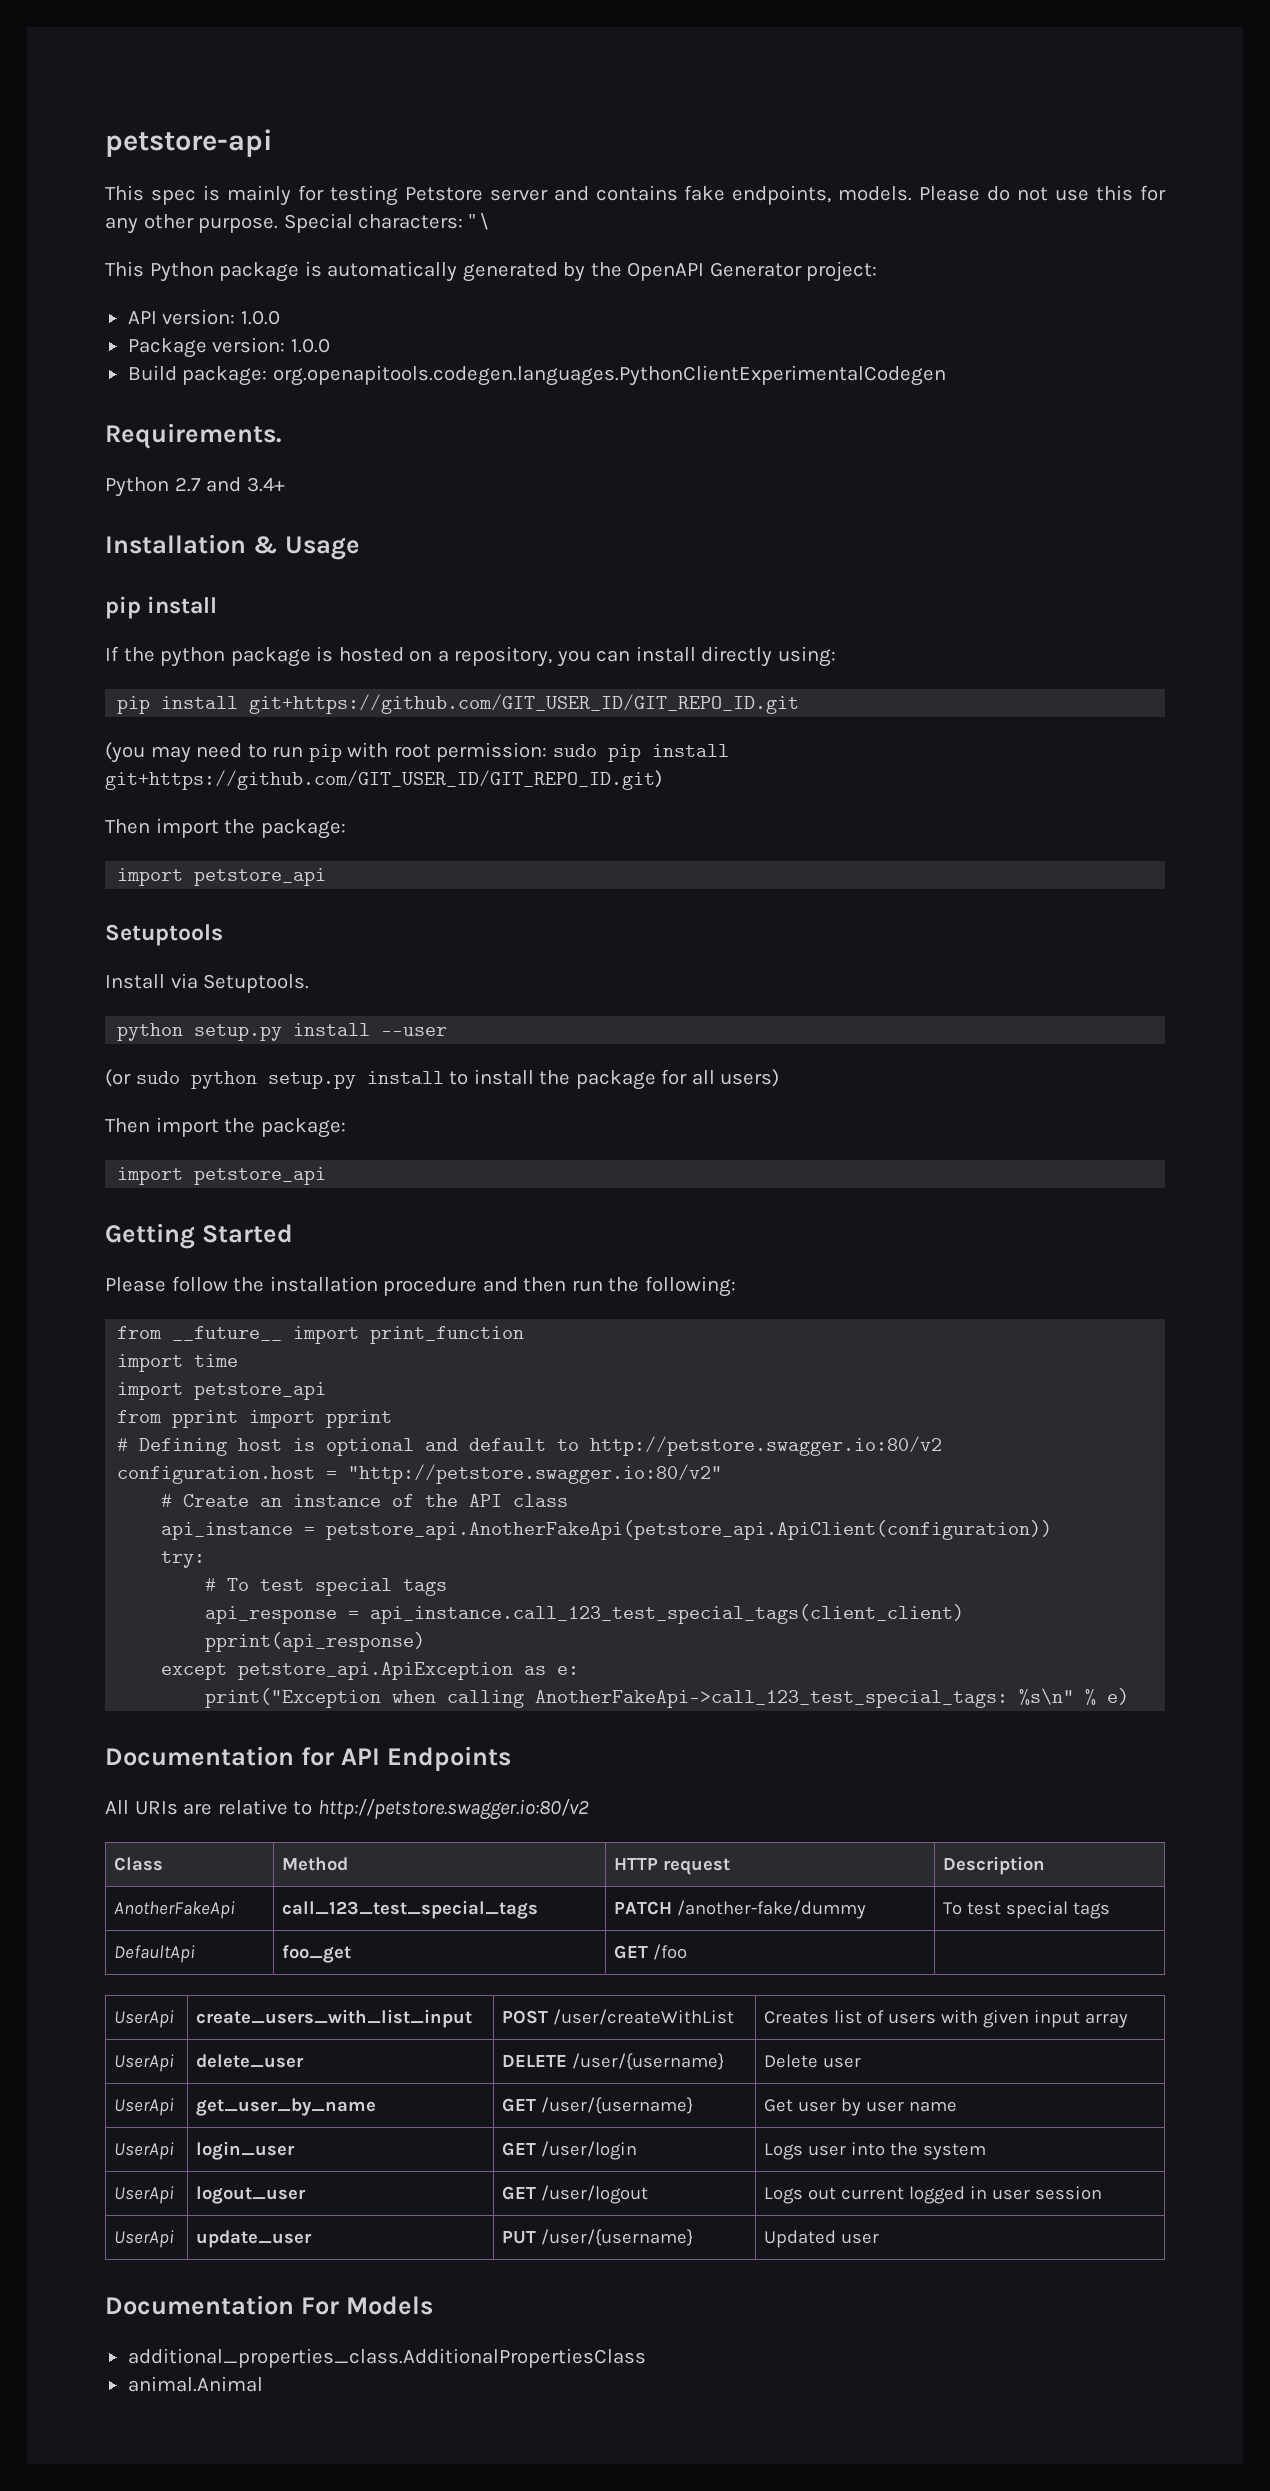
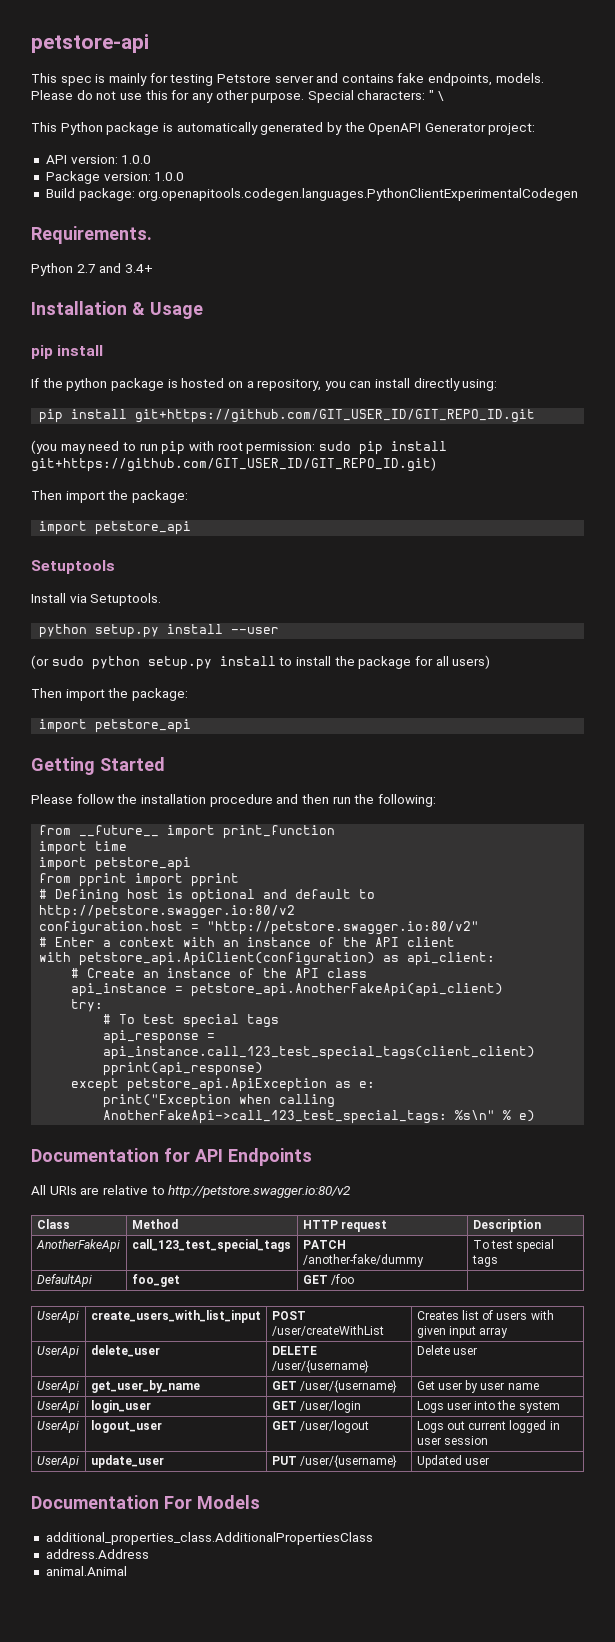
+ # Enter a context with an instance of the API client
+ with petstore_api.ApiClient(configuration) as api_client:
- api_instance = petstore_api.AnotherFakeApi(petstore_api.ApiClient(configuration))
+ api_instance = petstore_api.AnotherFakeApi(api_client)
+ address.Address

